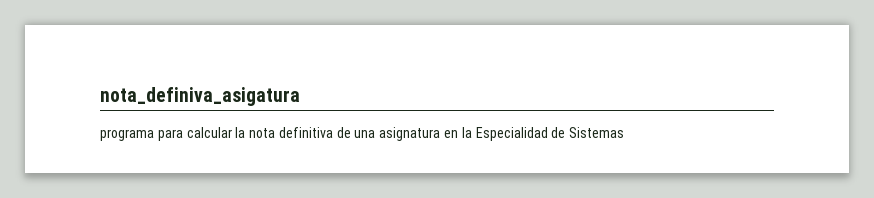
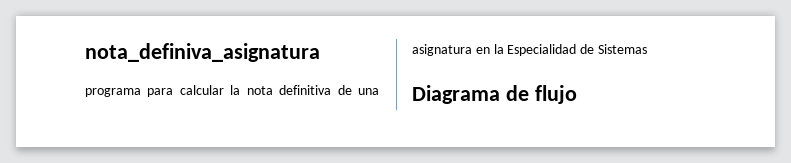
- nota_definiva_asigatura
+ nota_definiva_asignatura
+ Diagrama de flujo

